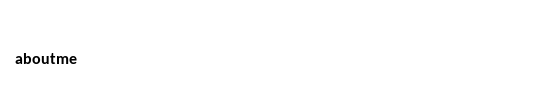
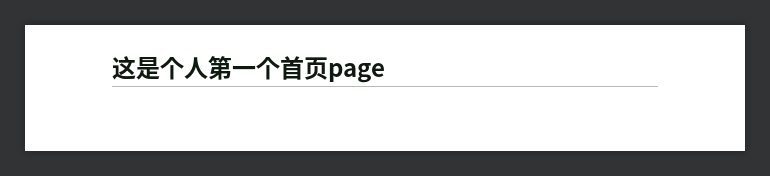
- aboutme
+ 这是个人第一个首页page

